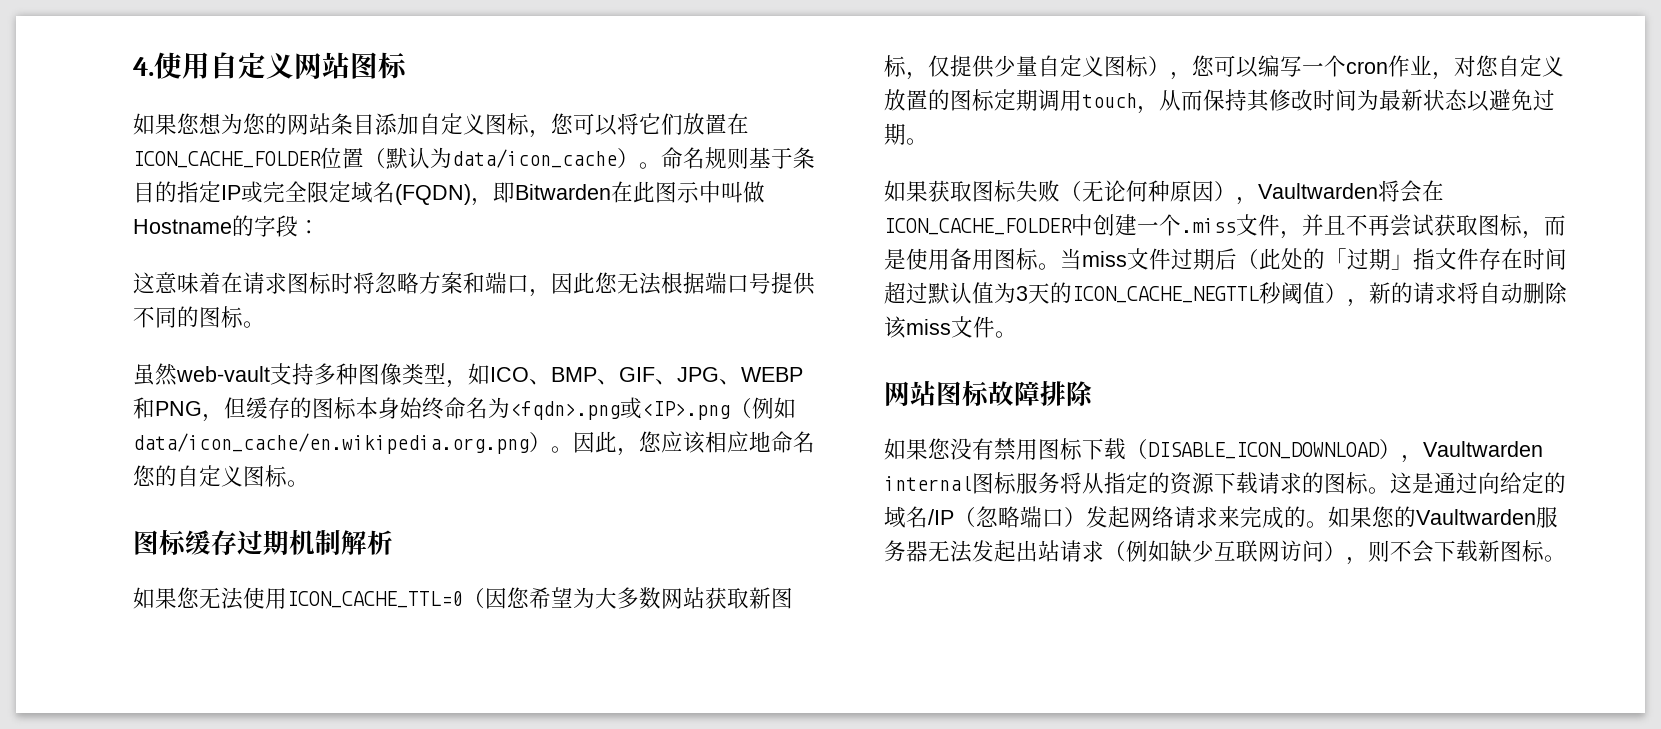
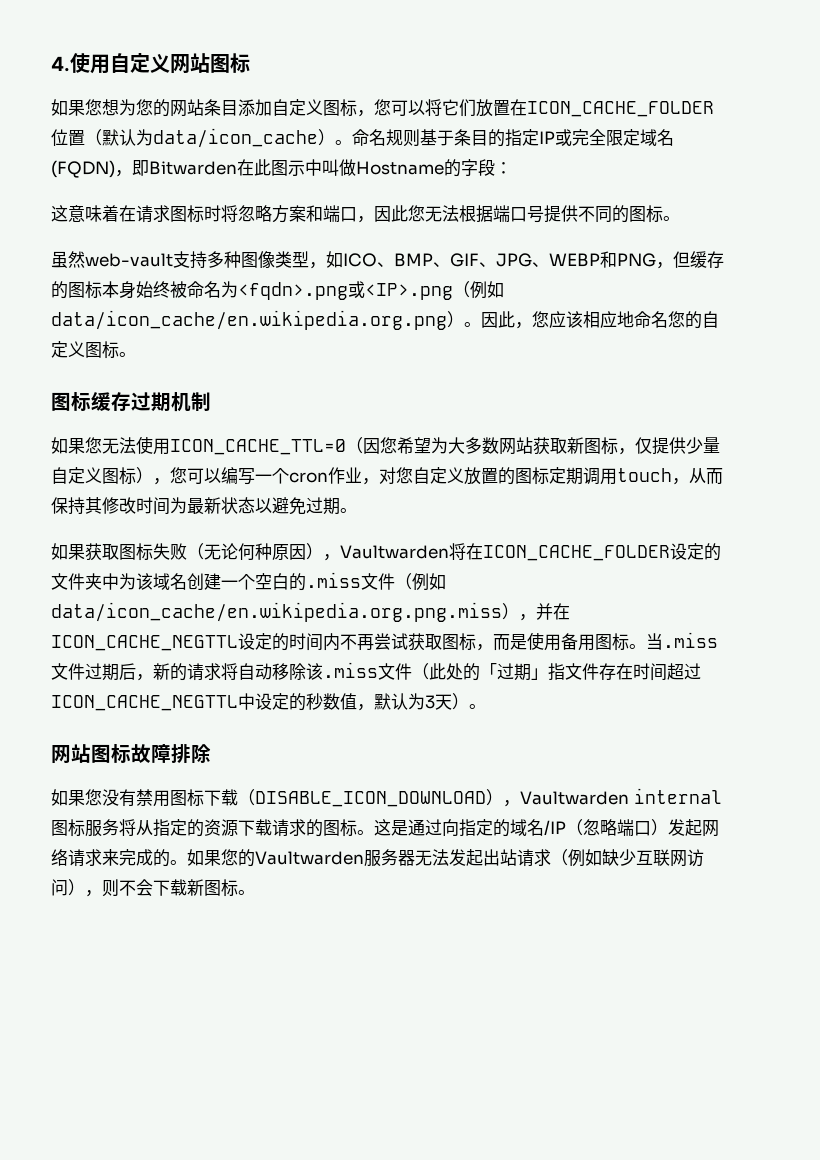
- 虽然web-vault支持多种图像类型，如ICO、BMP、GIF、JPG、WEBP和PNG，但缓存的图标本身始终命名为<fqdn>.png或<IP>.png（例如data/icon_cache/en.wikipedia.org.png）。
+ 虽然web-vault支持多种图像类型，如ICO、BMP、GIF、JPG、WEBP和PNG，但缓存的图标本身始终被命名为<fqdn>.png或<IP>.png（例如data/icon_cache/en.wikipedia.org.png）。
- 图标缓存过期机制解析
+ 图标缓存过期机制
- 如果获取图标失败（无论何种原因），Vaultwarden将会在ICON_CACHE_FOLDER中创建一个.miss文件，并且不再尝试获取图标，而是使用备用图标。
+ 如果获取图标失败（无论何种原因），Vaultwarden将在ICON_CACHE_FOLDER设定的文件夹中为该域名创建一个空白的.miss文件（例如data/icon_cache/en.wikipedia.org.png.miss），并在ICON_CACHE_NEGTTL设定的时间内不再尝试获取图标，而是使用备用图标。
- 当miss文件过期后（此处的「过期」指文件存在时间超过默认值为3天的ICON_CACHE_NEGTTL秒阈值），新的请求将自动删除该miss文件。
+ 当.miss文件过期后，新的请求将自动移除该.miss文件（此处的「过期」指文件存在时间超过ICON_CACHE_NEGTTL中设定的秒数值，默认为3天）。
- 这是通过向给定的域名/IP（忽略端口）发起网络请求来完成的。
+ 这是通过向指定的域名/IP（忽略端口）发起网络请求来完成的。

